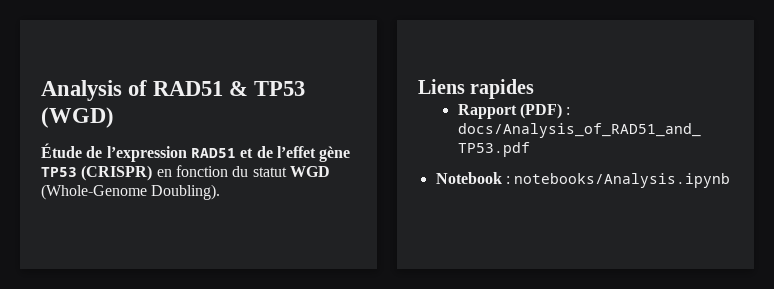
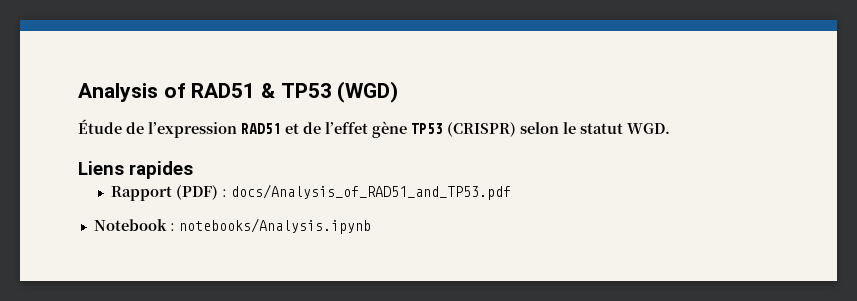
- Étude de l’expression RAD51 et de l’effet gène TP53 (CRISPR) en fonction du statut WGD (Whole-Genome Doubling).
+ Étude de l’expression RAD51 et de l’effet gène TP53 (CRISPR) selon le statut WGD.

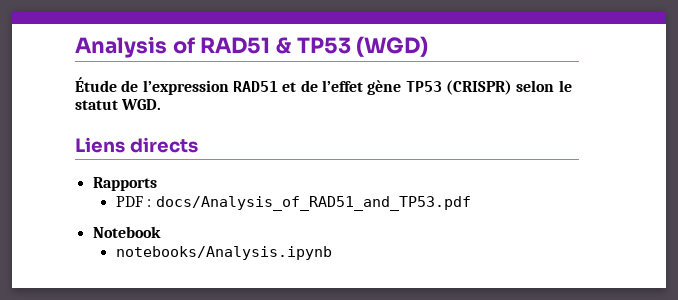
- Liens rapides
- Rapport (PDF) : docs/Analysis_of_RAD51_and_TP53.pdf
+ Liens directs
+ Rapports
+ PDF : docs/Analysis_of_RAD51_and_TP53.pdf
- Notebook : notebooks/Analysis.ipynb
+ Notebook
+ notebooks/Analysis.ipynb

